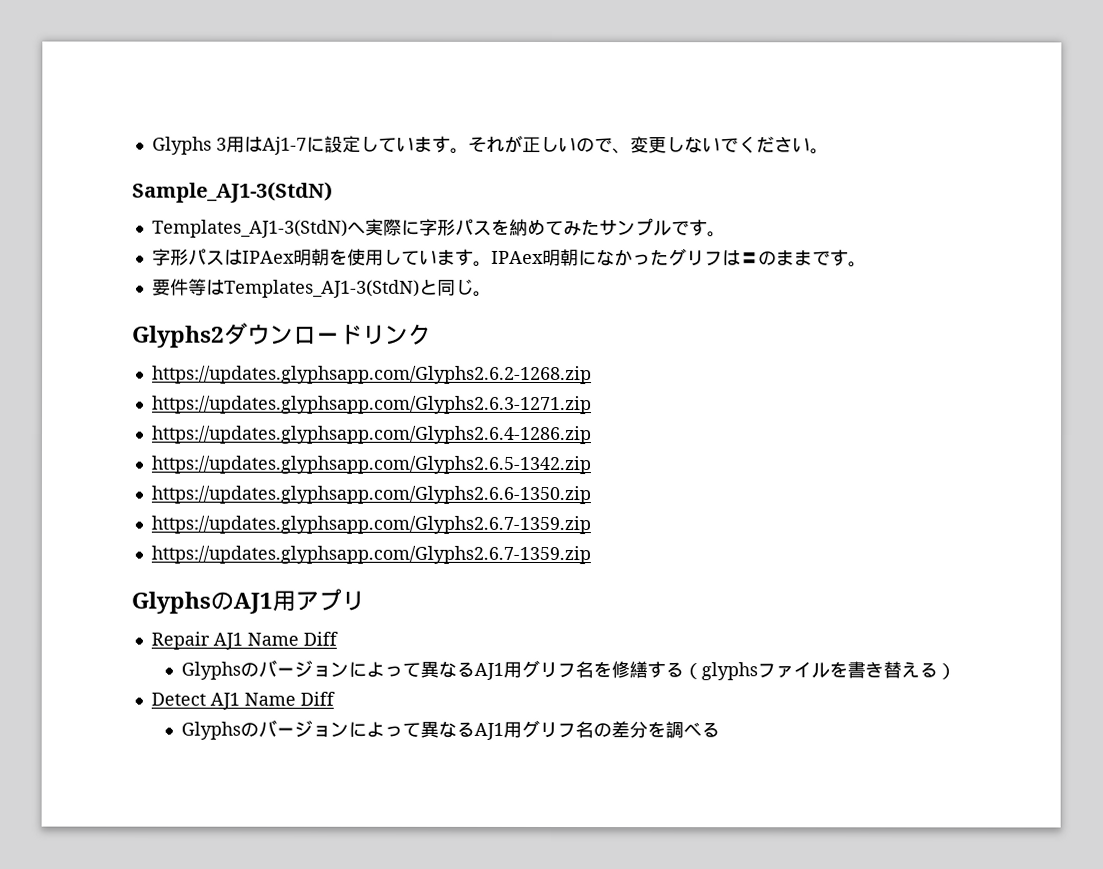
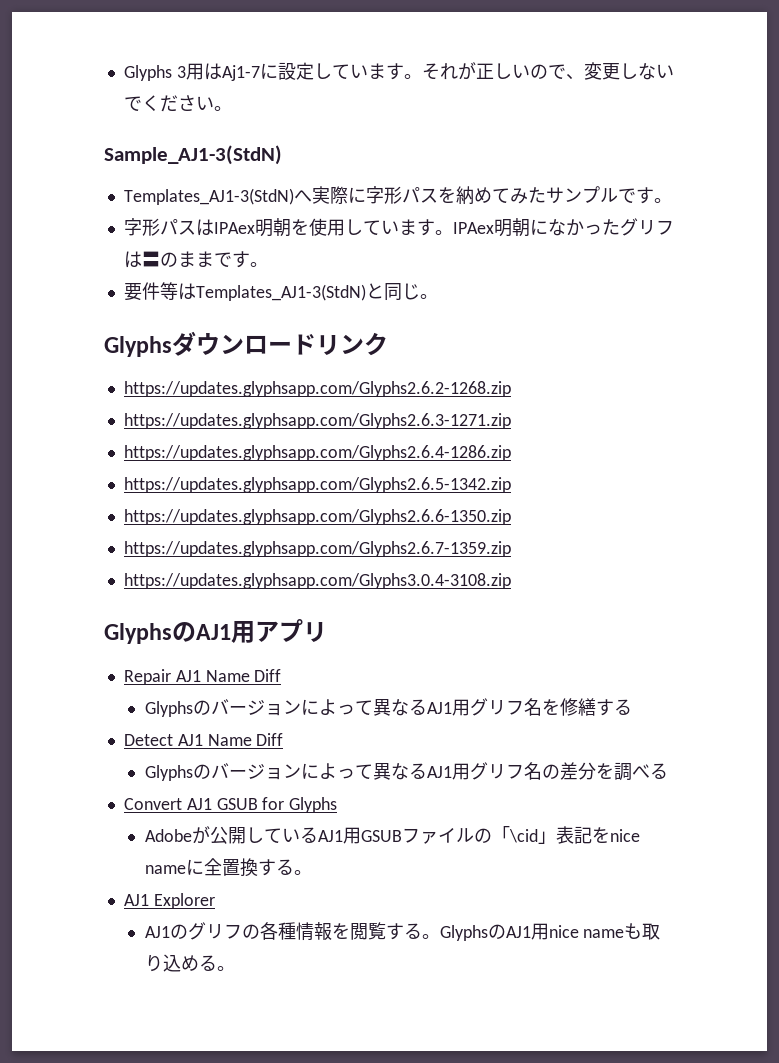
- Glyphs2ダウンロードリンク
+ Glyphsダウンロードリンク
  https://updates.glyphsapp.com/Glyphs2.6.6-1350.zip
  https://updates.glyphsapp.com/Glyphs2.6.7-1359.zip
- https://updates.glyphsapp.com/Glyphs2.6.7-1359.zip
+ https://updates.glyphsapp.com/Glyphs3.0.4-3108.zip
- Glyphsのバージョンによって異なるAJ1用グリフ名を修繕する（glyphsファイルを書き替える）
+ Glyphsのバージョンによって異なるAJ1用グリフ名を修繕する
+ Convert AJ1 GSUB for Glyphs
+ Adobeが公開しているAJ1用GSUBファイルの「\cid」表記をnice nameに全置換する。
+ AJ1 Explorer
+ AJ1のグリフの各種情報を閲覧する。GlyphsのAJ1用nice nameも取り込める。

